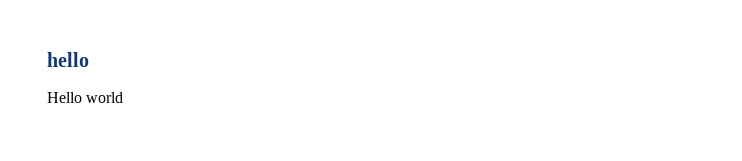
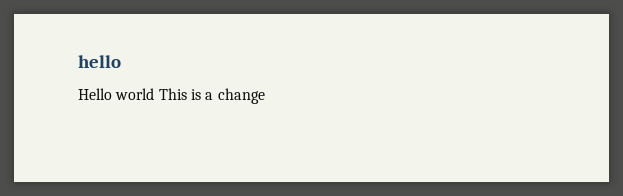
- Hello world
+ Hello world This is a change

